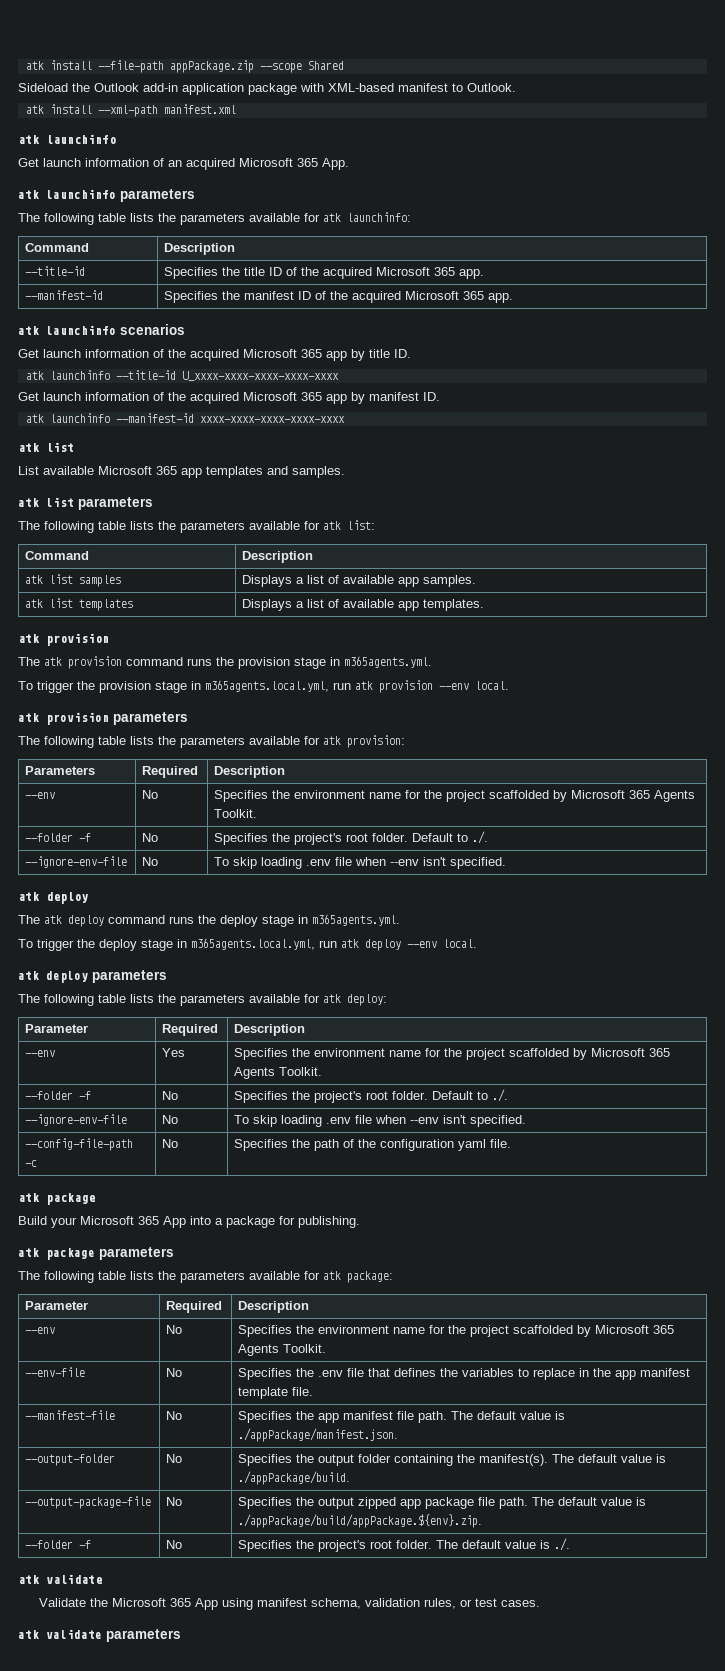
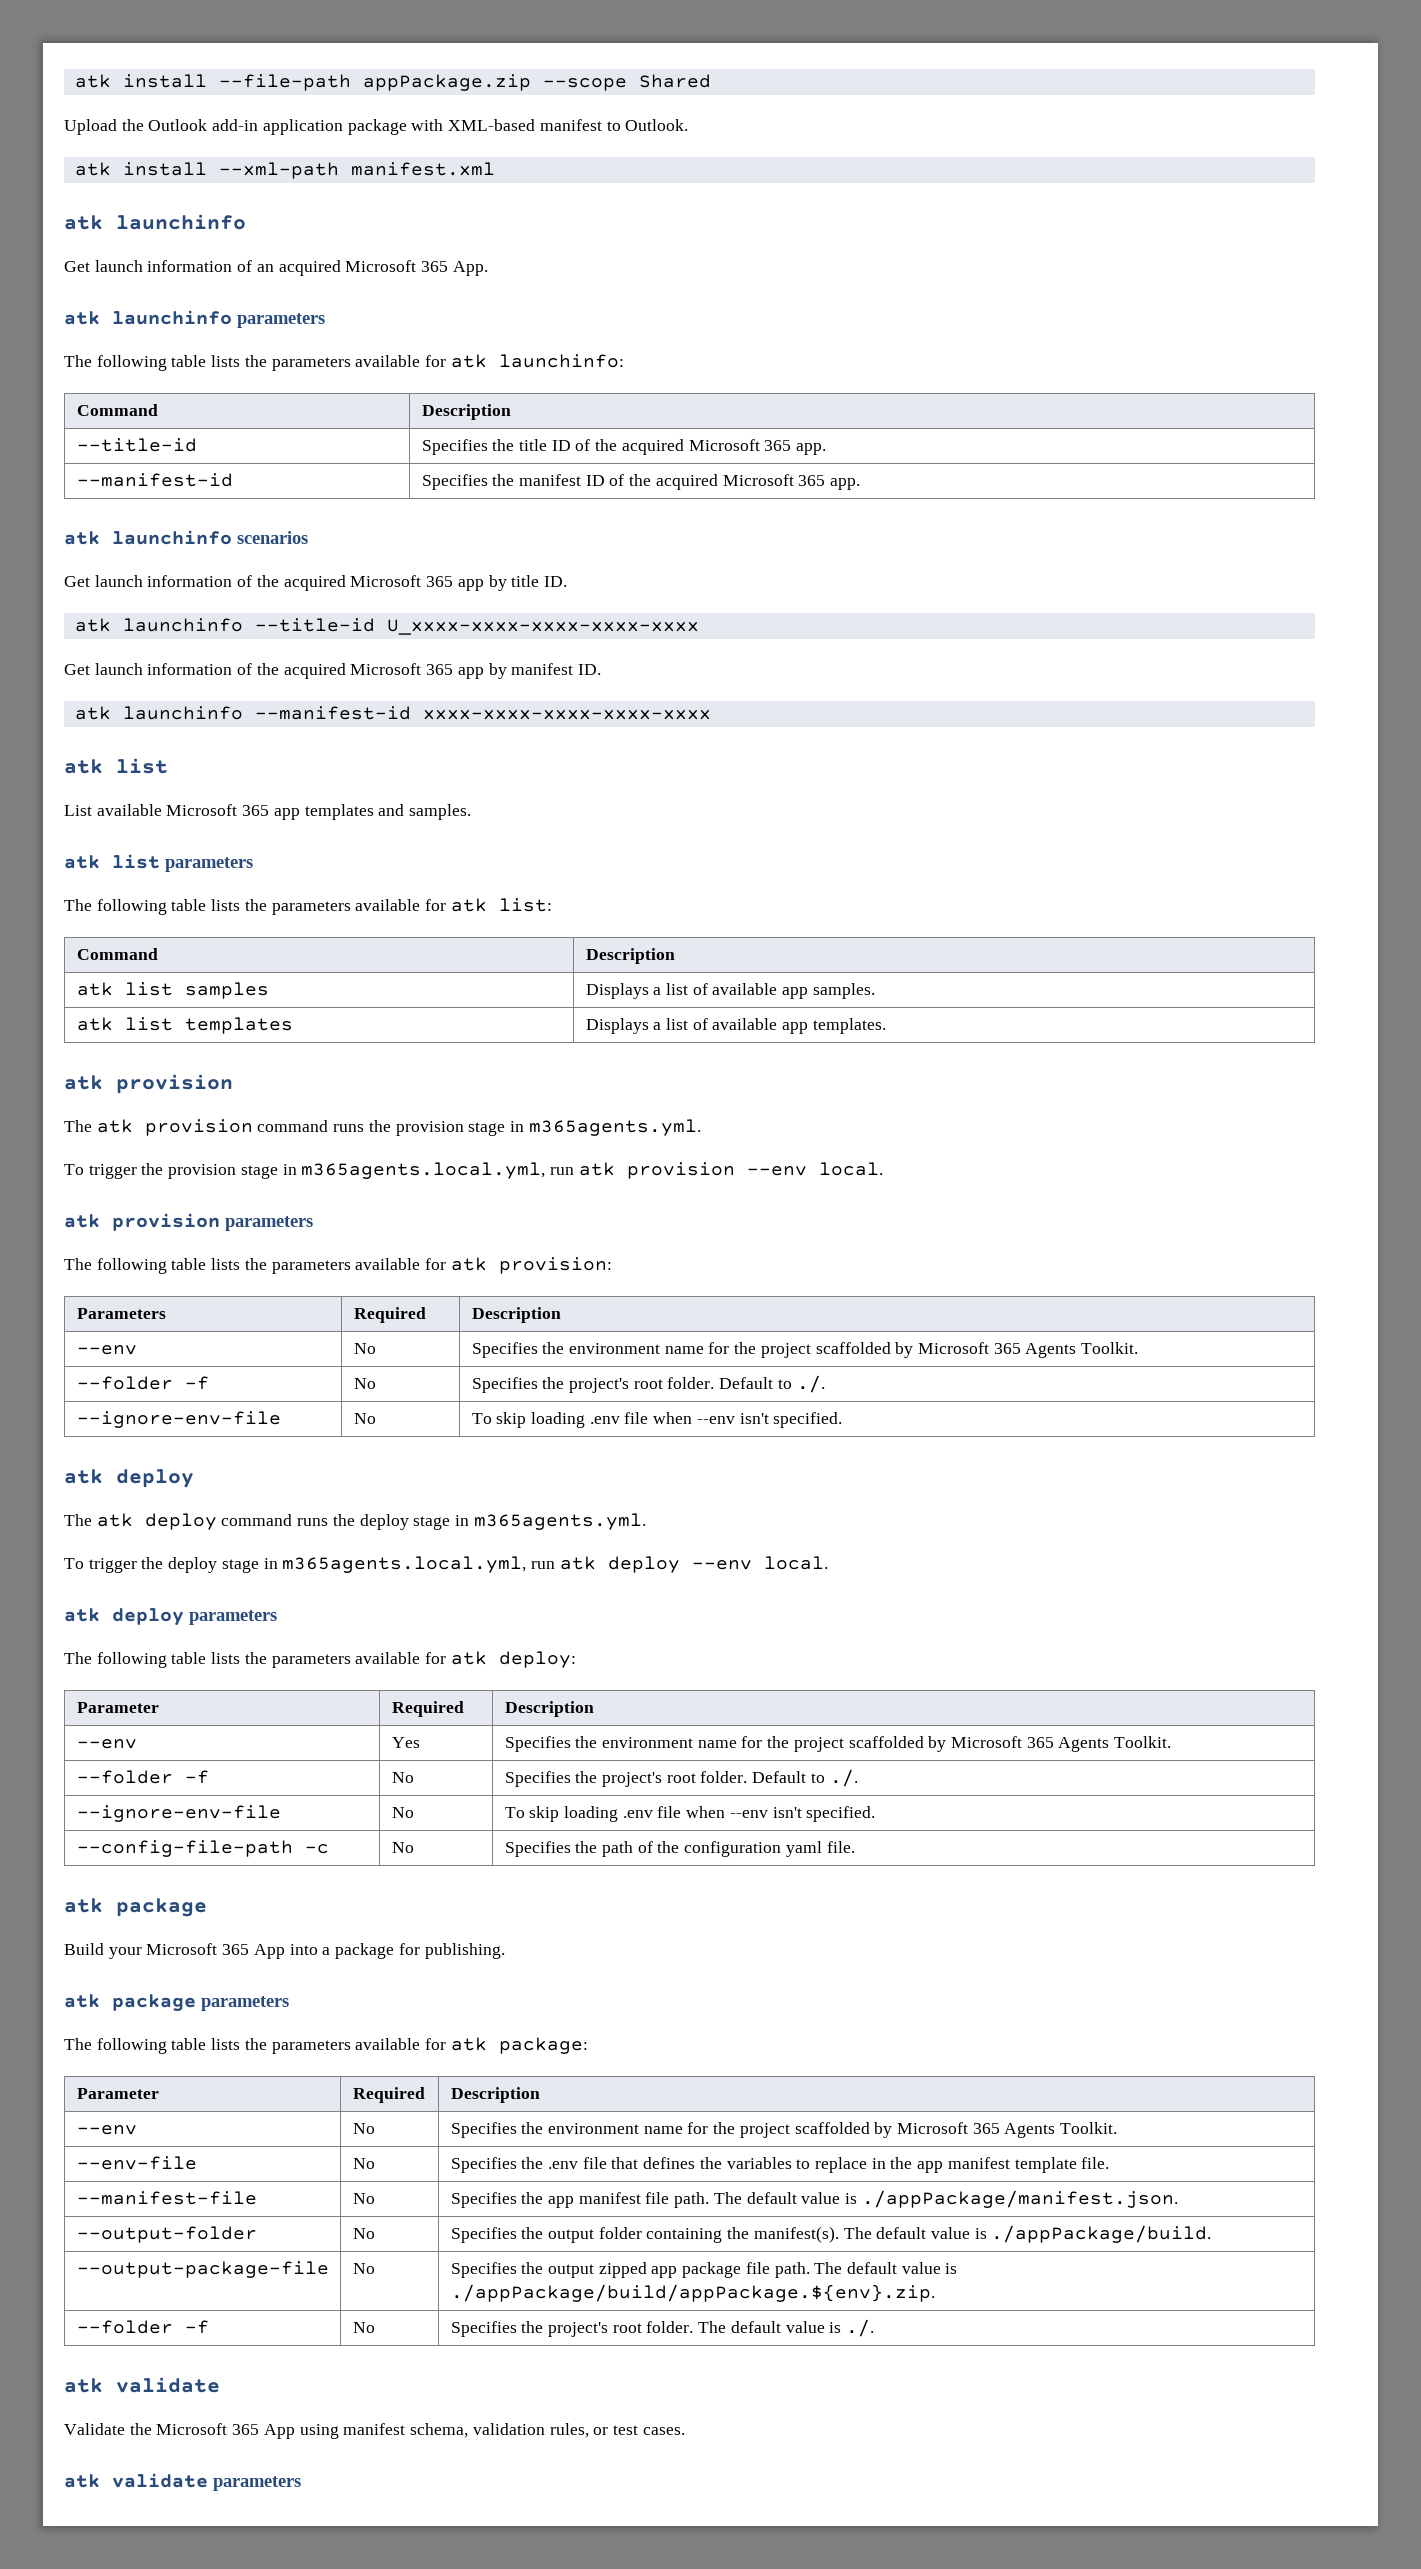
- Sideload the Outlook add-in application package with XML-based manifest to Outlook.
+ Upload the Outlook add-in application package with XML-based manifest to Outlook.

